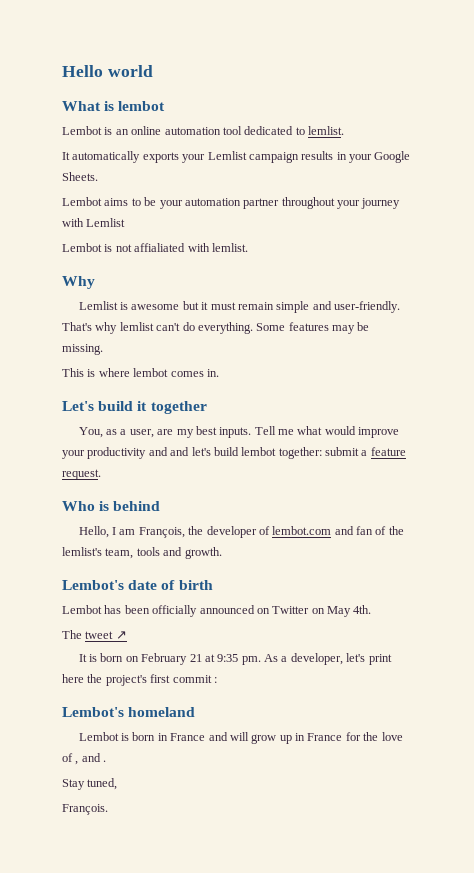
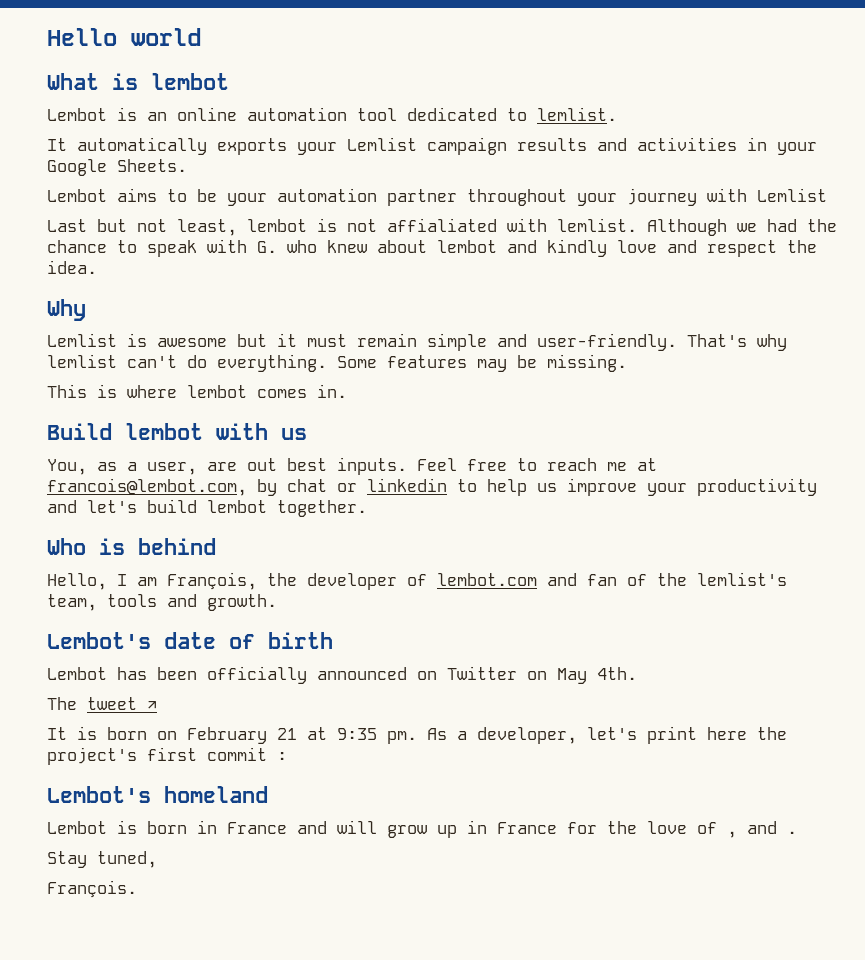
- It automatically exports your Lemlist campaign results in your Google Sheets.
+ It automatically exports your Lemlist campaign results and activities in your Google Sheets.
- Lembot is not affialiated with lemlist.
+ Last but not least, lembot is not affialiated with lemlist. Although we had the chance to speak with G. who knew about lembot and kindly love and respect the idea.
- Let's build it together
+ Build lembot with us
- You, as a user, are my best inputs.
+ You, as a user, are out best inputs.
- Tell me what would improve your productivity and and let's build lembot together: submit a feature request.
+ Feel free to reach me at francois@lembot.com, by chat or linkedin to help us improve your productivity and let's build lembot together.

